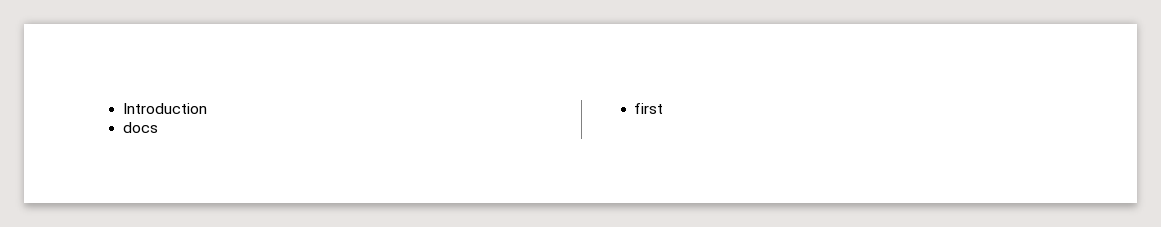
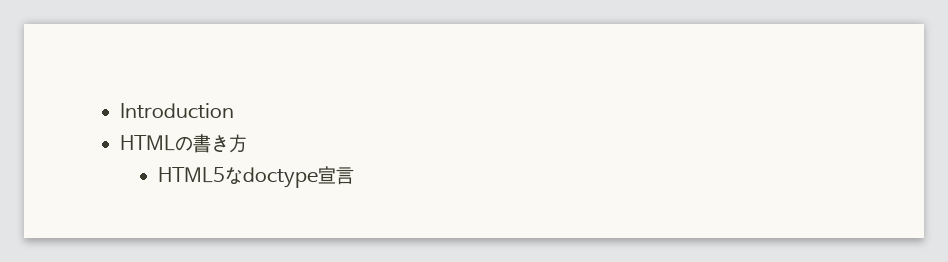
- docs
- first
+ HTMLの書き方
+ HTML5なdoctype宣言

